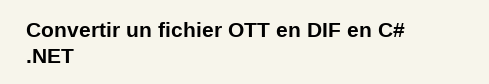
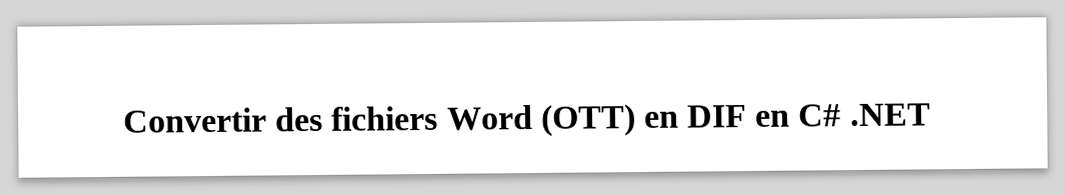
- Convertir un fichier OTT en DIF en C# .NET
+ Convertir des fichiers Word (OTT) en DIF en C# .NET

